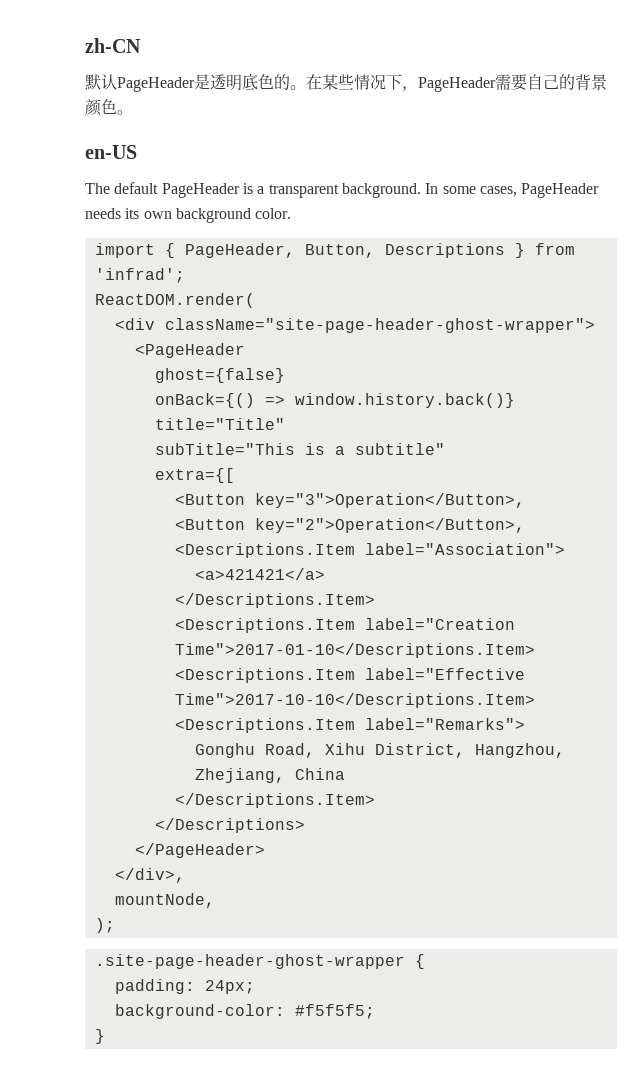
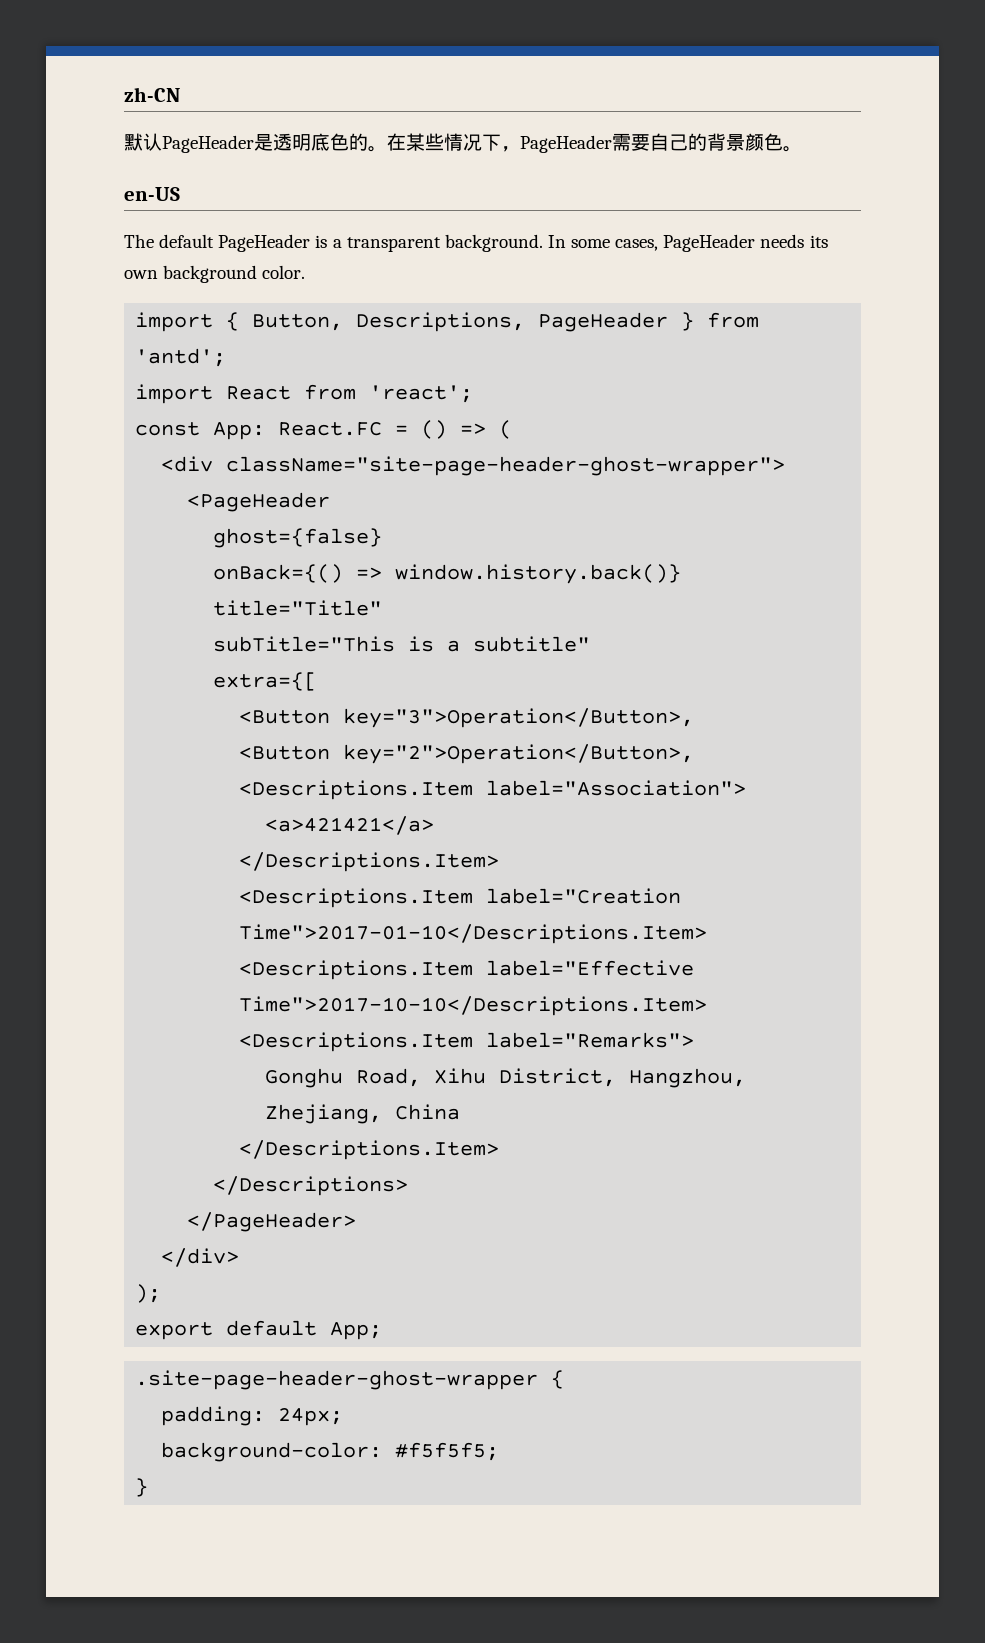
- import { PageHeader, Button, Descriptions } from 'infrad';
- ReactDOM.render(
+ import { Button, Descriptions, PageHeader } from 'antd';
+ import React from 'react';
+ const App: React.FC = () => (
- </div>,
- mountNode,
+ </div>
+ export default App;

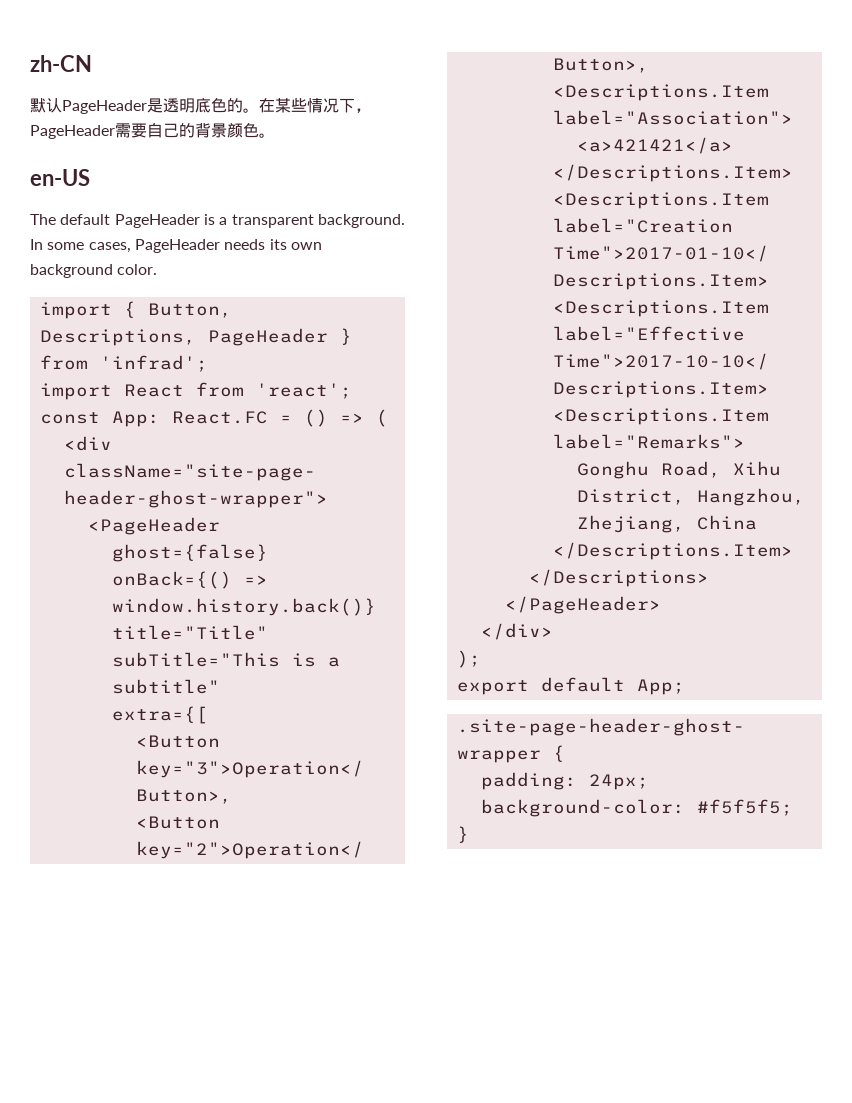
- import { Button, Descriptions, PageHeader } from 'antd';
+ import { Button, Descriptions, PageHeader } from 'infrad';

